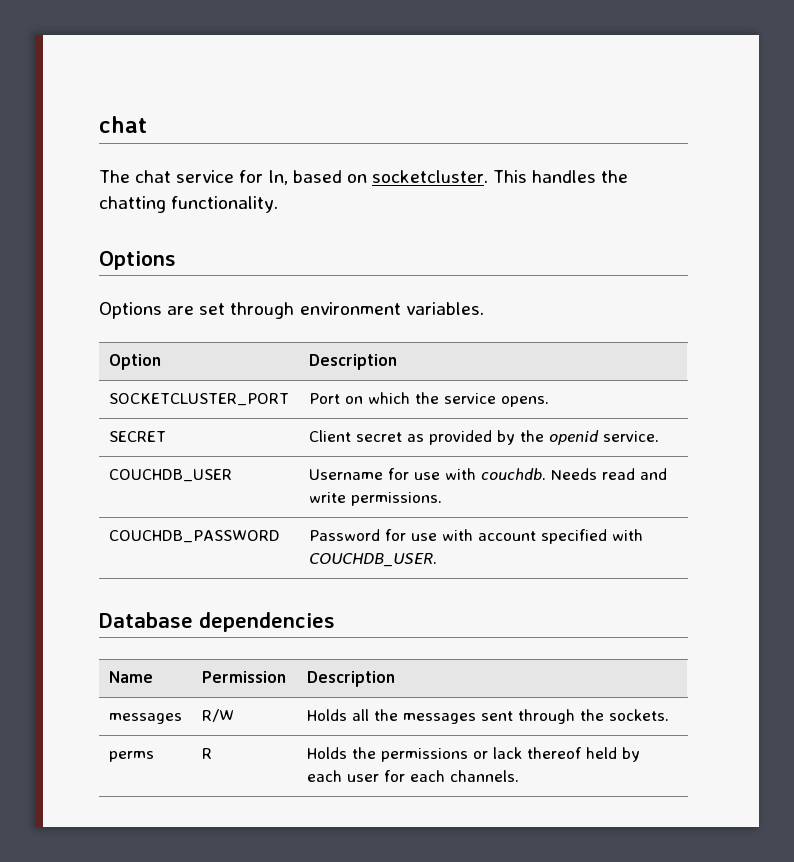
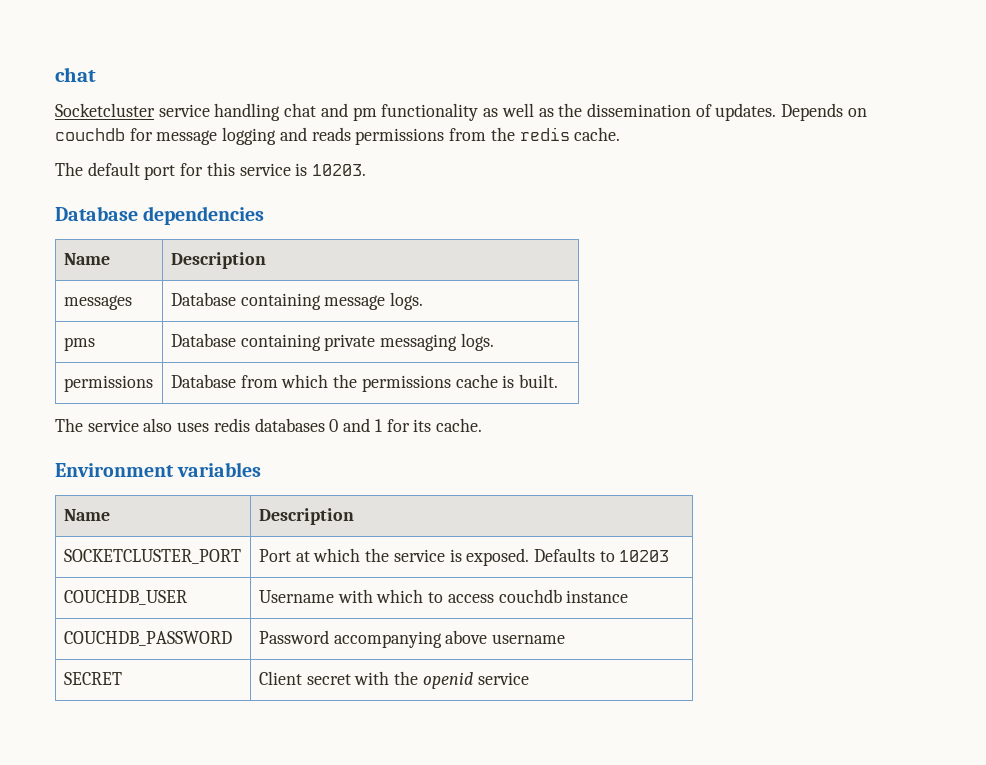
- The chat service for ln, based on socketcluster. This handles the chatting functionality.
- Options
- Options are set through environment variables.
- Option | Description
+ Socketcluster service handling chat and pm functionality as well as the dissemination of updates. Depends on couchdb for message logging and reads permissions from the redis cache.
+ The default port for this service is 10203.
+ Database dependencies
+ Name | Description
+ messages | Database containing message logs.
+ pms | Database containing private messaging logs.
+ permissions | Database from which the permissions cache is built.
+ The service also uses redis databases 0 and 1 for its cache.
+ Environment variables
+ Name | Description
- SOCKETCLUSTER_PORT | Port on which the service opens.
- SECRET | Client secret as provided by the openid service.
- COUCHDB_USER | Username for use with couchdb. Needs read and write permissions.
- COUCHDB_PASSWORD | Password for use with account specified with COUCHDB_USER.
- Database dependencies
- Name | Permission | Description
- messages | R/W | Holds all the messages sent through the sockets.
- perms | R | Holds the permissions or lack thereof held by each user for each channels.
+ SOCKETCLUSTER_PORT | Port at which the service is exposed. Defaults to 10203
+ COUCHDB_USER | Username with which to access couchdb instance
+ COUCHDB_PASSWORD | Password accompanying above username
+ SECRET | Client secret with the openid service

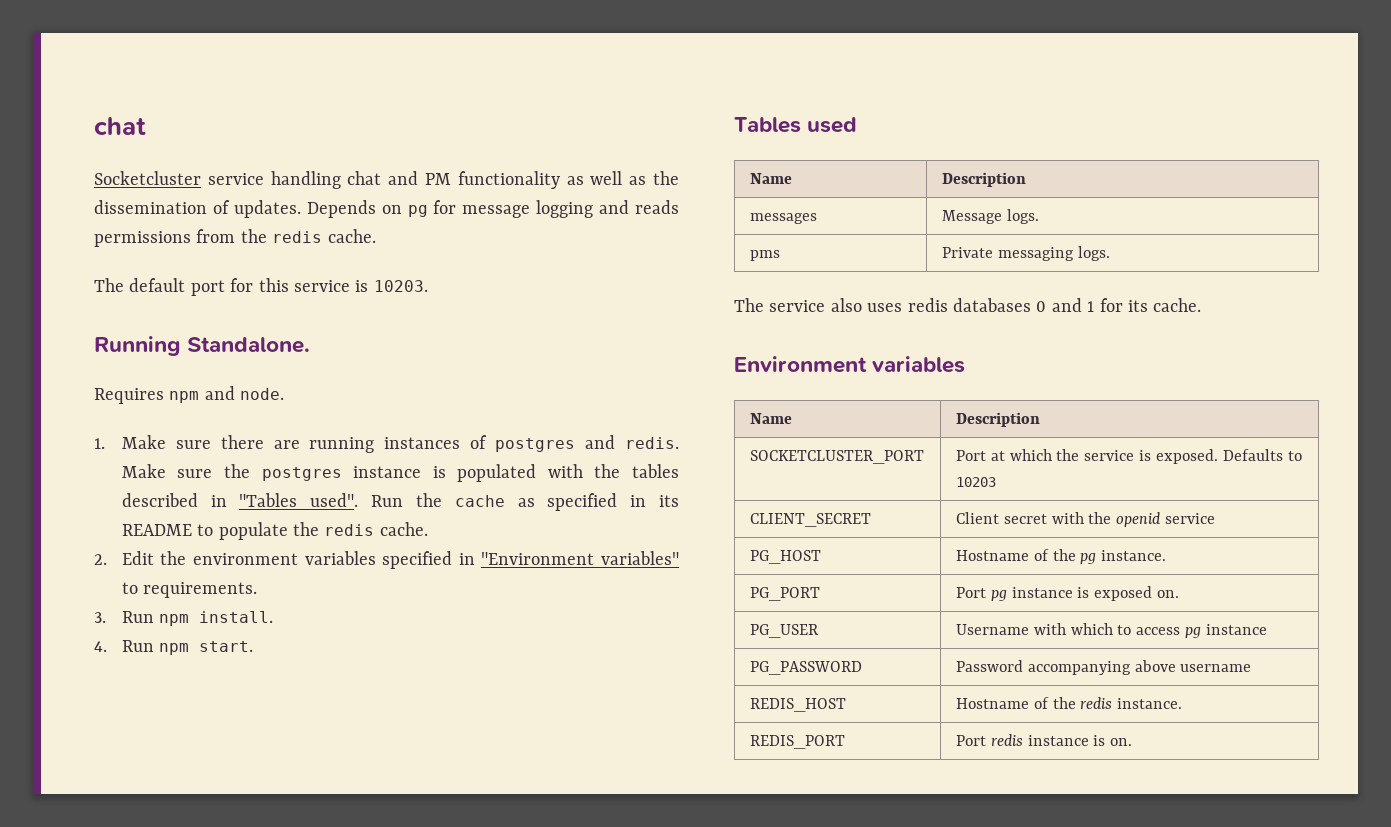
- Socketcluster service handling chat and pm functionality as well as the dissemination of updates.
+ Socketcluster service handling chat and PM functionality as well as the dissemination of updates.
- Depends on couchdb for message logging and reads permissions from the redis cache.
+ Depends on pg for message logging and reads permissions from the redis cache.
- Database dependencies
+ Running Standalone.
+ Requires npm and node.
+ 1. Make sure there are running instances of postgres and redis. Make sure the postgres instance is populated with the tables described in "Tables used". Run the cache as specified in its README to populate the redis cache.
+ 2. Edit the environment variables specified in "Environment variables" to requirements.
+ 3. Run npm install.
+ 4. Run npm start.
+ Tables used
- messages | Database containing message logs.
+ messages | Message logs.
- pms | Database containing private messaging logs.
+ pms | Private messaging logs.
- permissions | Database from which the permissions cache is built.
- COUCHDB_USER | Username with which to access couchdb instance
- COUCHDB_PASSWORD | Password accompanying above username
- SECRET | Client secret with the openid service
+ CLIENT_SECRET | Client secret with the openid service
+ PG_HOST | Hostname of the pg instance.
+ PG_PORT | Port pg instance is exposed on.
+ PG_USER | Username with which to access pg instance
+ PG_PASSWORD | Password accompanying above username
+ REDIS_HOST | Hostname of the redis instance.
+ REDIS_PORT | Port redis instance is on.

